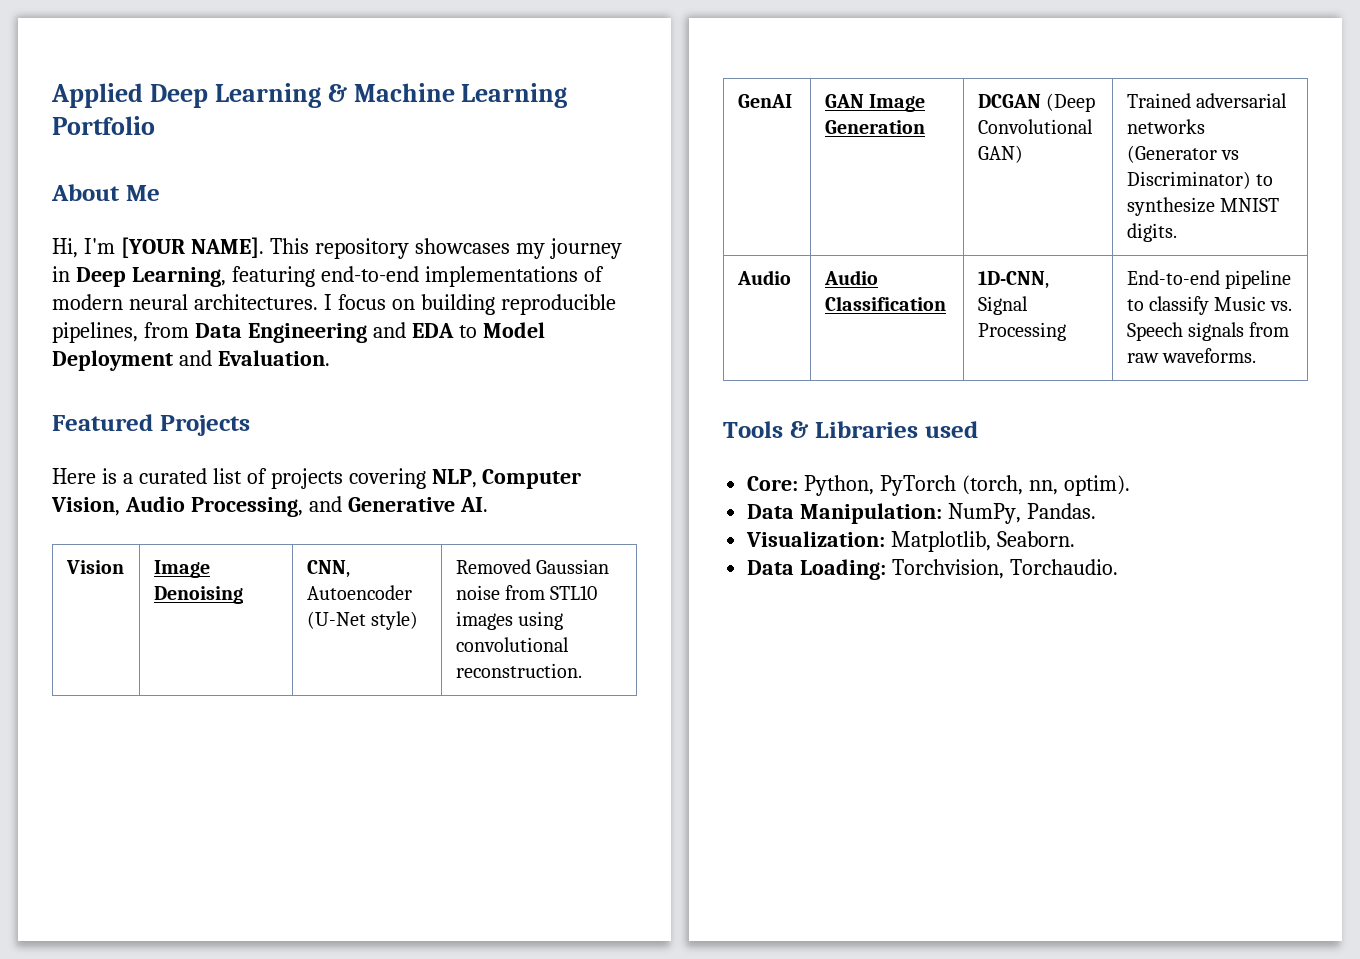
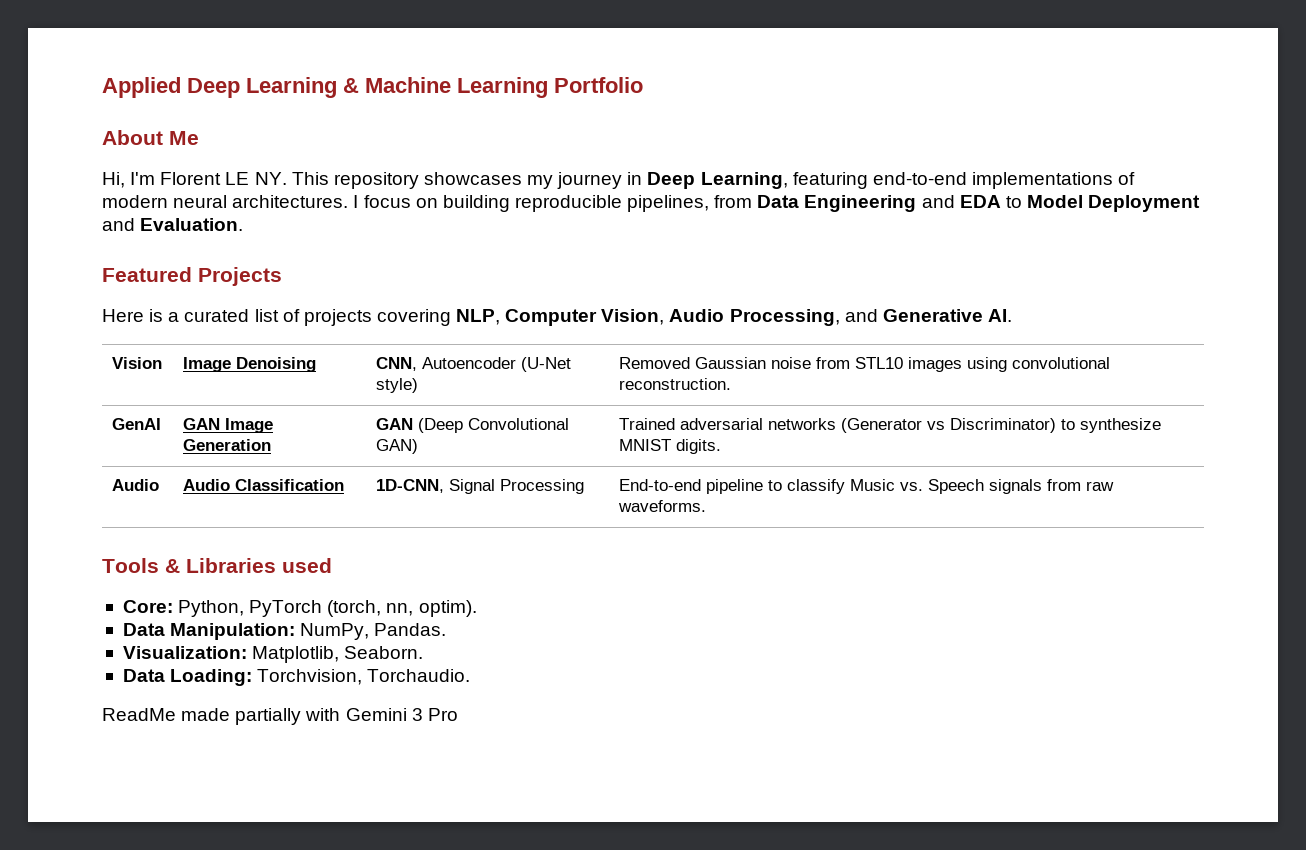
- Hi, I'm [YOUR NAME]. This repository showcases my journey in Deep Learning, featuring end-to-end implementations of modern neural architectures.
+ Hi, I'm Florent LE NY. This repository showcases my journey in Deep Learning, featuring end-to-end implementations of modern neural architectures.
- GenAI | GAN Image Generation | DCGAN (Deep Convolutional GAN) | Trained adversarial networks (Generator vs Discriminator) to synthesize MNIST digits.
+ GenAI | GAN Image Generation | GAN (Deep Convolutional GAN) | Trained adversarial networks (Generator vs Discriminator) to synthesize MNIST digits.
+ ReadMe made partially with Gemini 3 Pro

